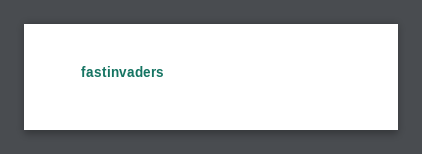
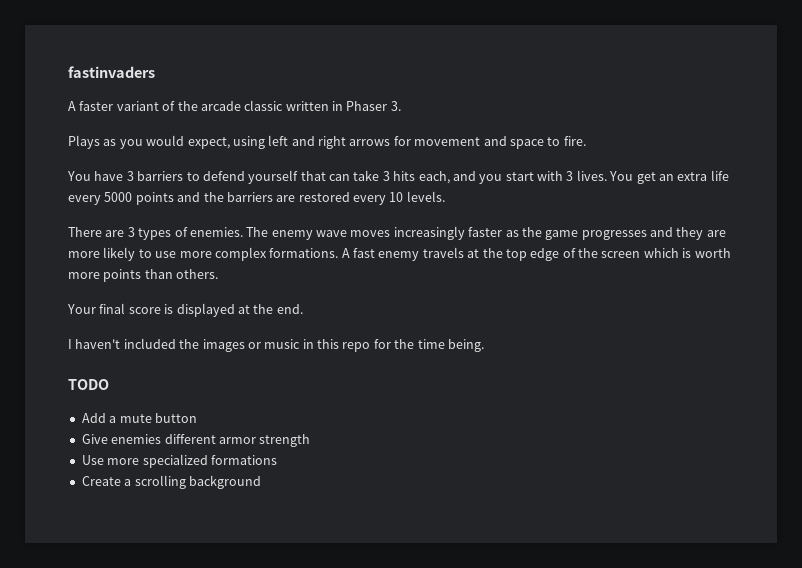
+ A faster variant of the arcade classic written in Phaser 3.
+ Plays as you would expect, using left and right arrows for movement and space to fire.
+ You have 3 barriers to defend yourself that can take 3 hits each, and you start with 3 lives. You get an extra life every 5000 points and the barriers are restored every 10 levels.
+ There are 3 types of enemies. The enemy wave moves increasingly faster as the game progresses and they are more likely to use more complex formations. A fast enemy travels at the top edge of the screen which is worth more points than others.
+ Your final score is displayed at the end.
+ I haven't included the images or music in this repo for the time being.
+ TODO
+ Add a mute button
+ Give enemies different armor strength
+ Use more specialized formations
+ Create a scrolling background

